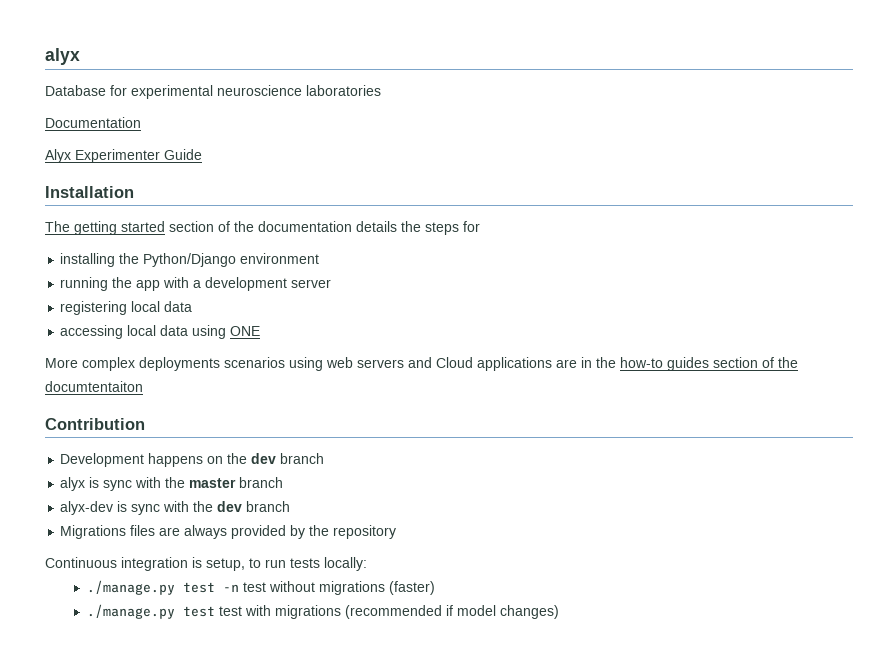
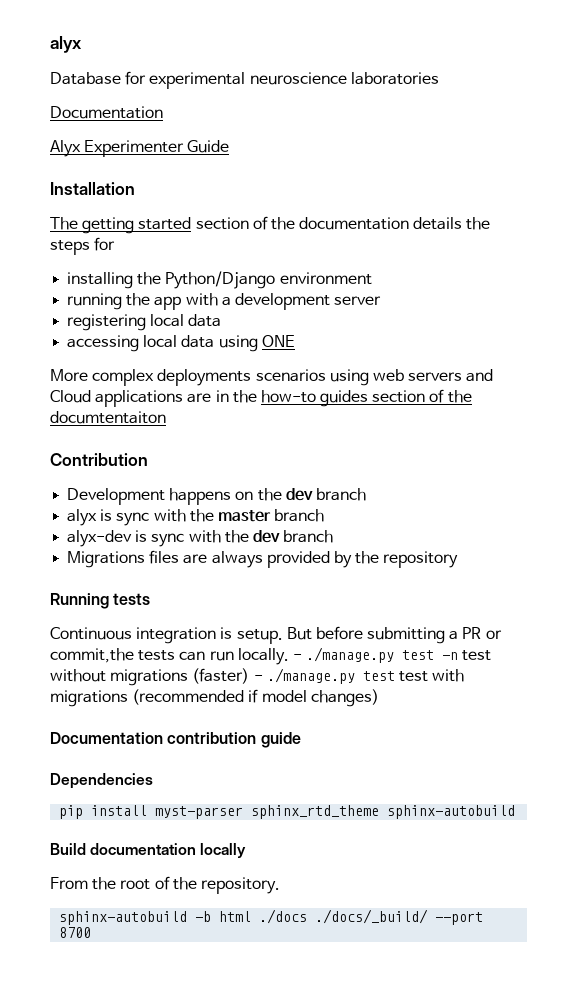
+ Running tests
- Continuous integration is setup, to run tests locally:
- ./manage.py test -n test without migrations (faster)
- ./manage.py test test with migrations (recommended if model changes)
+ Continuous integration is setup. But before submitting a PR or commit,the tests can run locally. - ./manage.py test -n test without migrations (faster) - ./manage.py test test with migrations (recommended if model changes)
+ Documentation contribution guide
+ Dependencies
+ pip install myst-parser sphinx_rtd_theme sphinx-autobuild
+ Build documentation locally
+ From the root of the repository.
+ sphinx-autobuild -b html ./docs ./docs/_build/ --port 8700

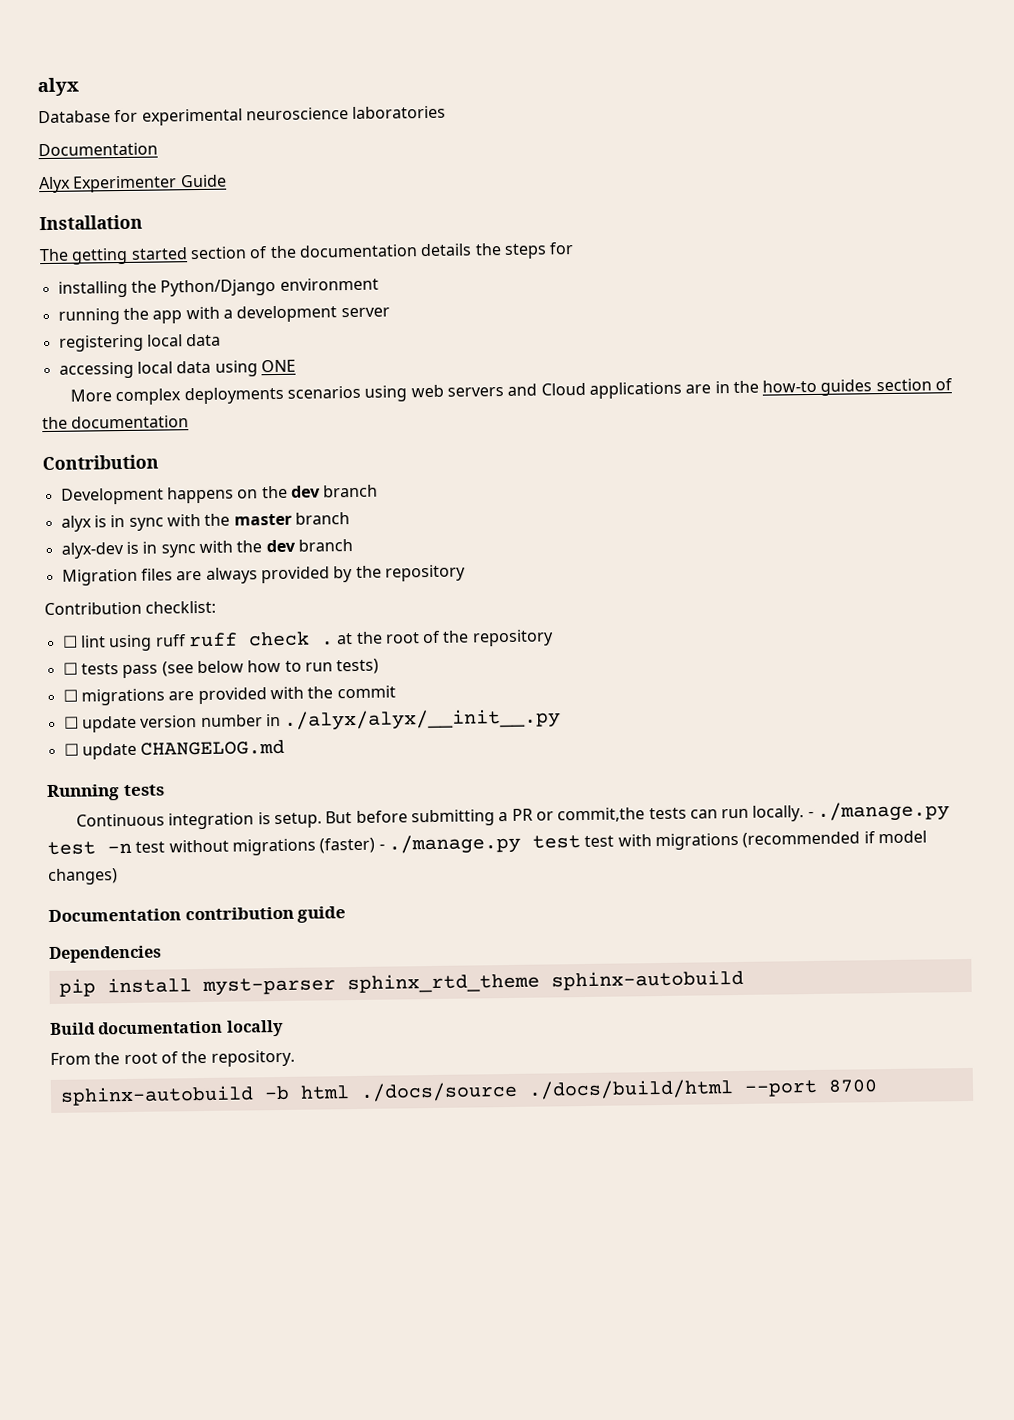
- More complex deployments scenarios using web servers and Cloud applications are in the how-to guides section of the documtentaiton
+ More complex deployments scenarios using web servers and Cloud applications are in the how-to guides section of the documentation
- alyx is sync with the master branch
+ alyx is in sync with the master branch
- alyx-dev is sync with the dev branch
+ alyx-dev is in sync with the dev branch
- Migrations files are always provided by the repository
+ Migration files are always provided by the repository
+ Contribution checklist:
+ ☐ lint using ruff ruff check . at the root of the repository
+ ☐ tests pass (see below how to run tests)
+ ☐ migrations are provided with the commit
+ ☐ update version number in ./alyx/alyx/__init__.py
+ ☐ update CHANGELOG.md
- sphinx-autobuild -b html ./docs ./docs/_build/ --port 8700
+ sphinx-autobuild -b html ./docs/source ./docs/build/html --port 8700

